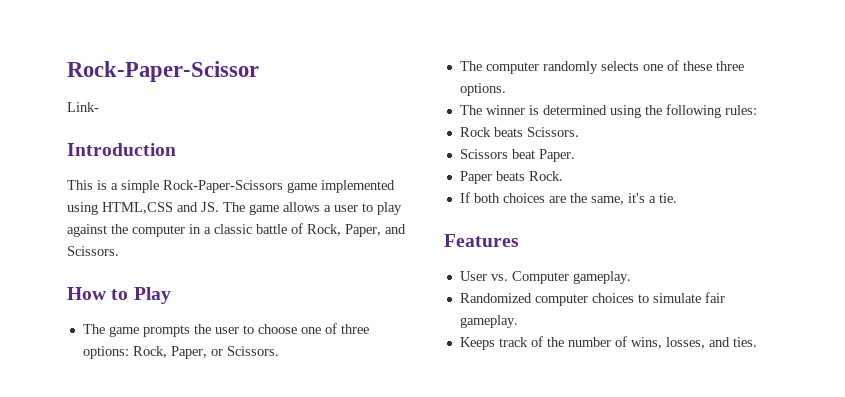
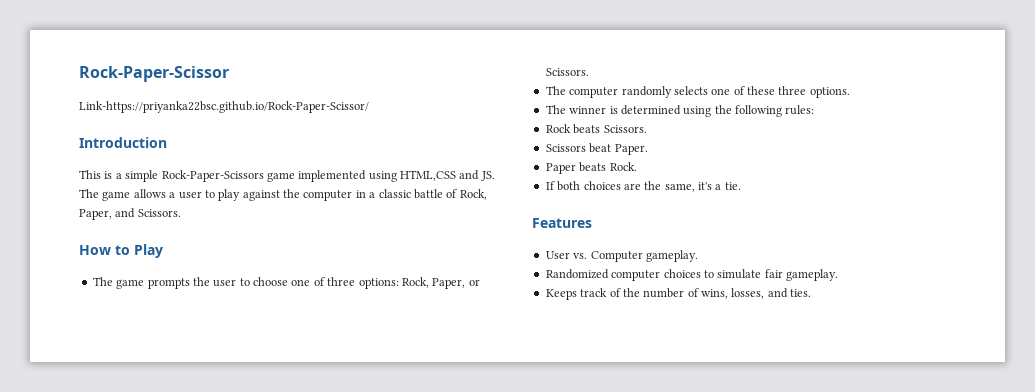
- Link-
+ Link-https://priyanka22bsc.github.io/Rock-Paper-Scissor/

